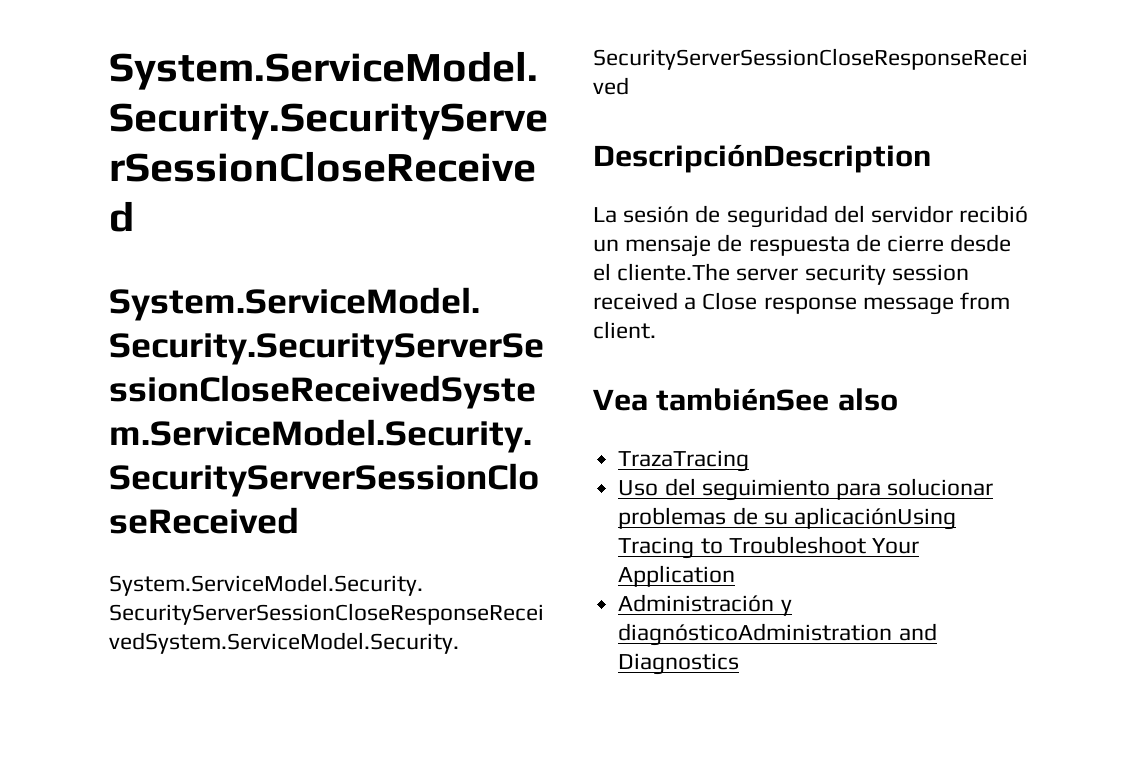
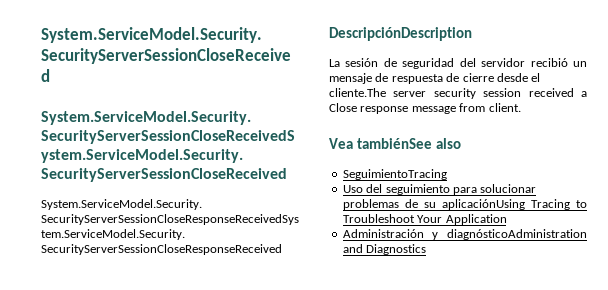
- TrazaTracing
+ SeguimientoTracing

